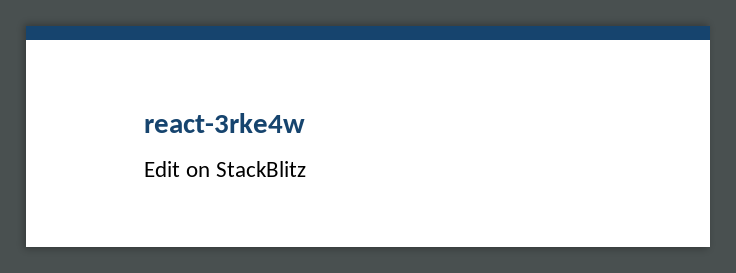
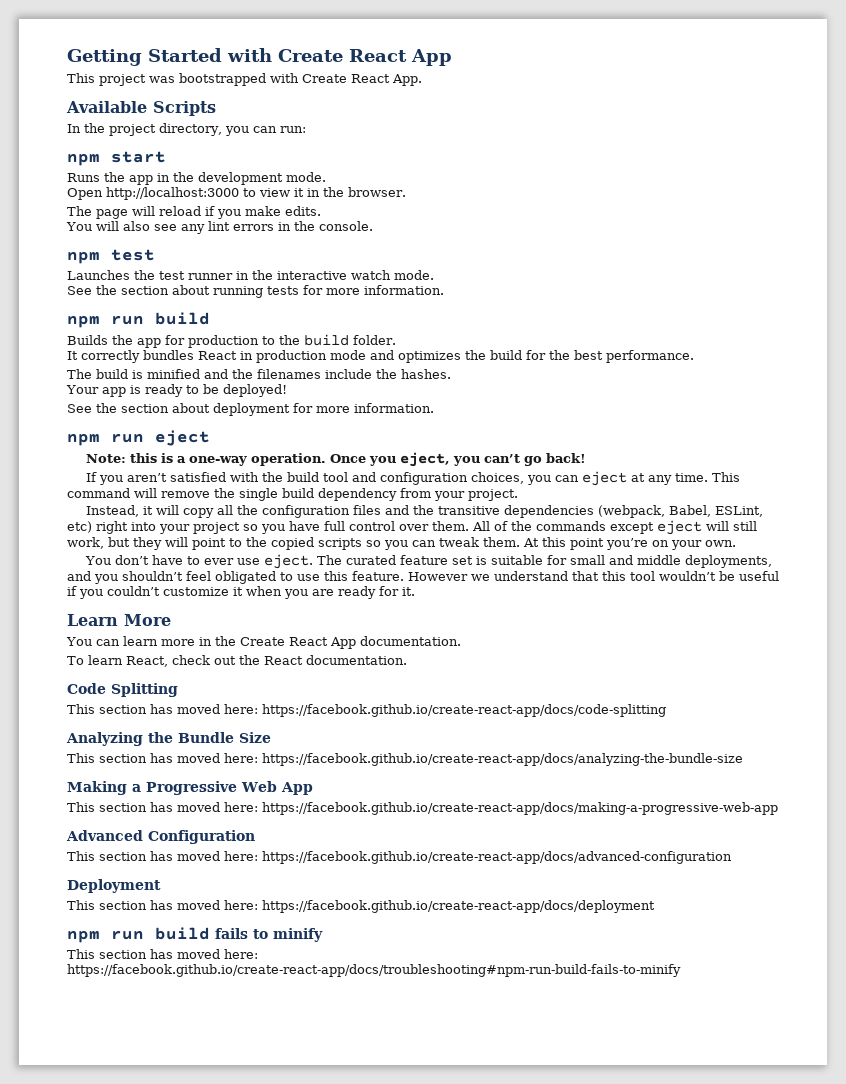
- react-3rke4w
- Edit on StackBlitz
+ Getting Started with Create React App
+ This project was bootstrapped with Create React App.
+ Available Scripts
+ In the project directory, you can run:
+ npm start
+ Runs the app in the development mode.
+ Open http://localhost:3000 to view it in the browser.
+ The page will reload if you make edits.
+ You will also see any lint errors in the console.
+ npm test
+ Launches the test runner in the interactive watch mode.
+ See the section about running tests for more information.
+ npm run build
+ Builds the app for production to the build folder.
+ It correctly bundles React in production mode and optimizes the build for the best performance.
+ The build is minified and the filenames include the hashes.
+ Your app is ready to be deployed!
+ See the section about deployment for more information.
+ npm run eject
+ Note: this is a one-way operation. Once you eject, you can’t go back!
+ If you aren’t satisfied with the build tool and configuration choices, you can eject at any time. This command will remove the single build dependency from your project.
+ Instead, it will copy all the configuration files and the transitive dependencies (webpack, Babel, ESLint, etc) right into your project so you have full control over them. All of the commands except eject will still work, but they will point to the copied scripts so you can tweak them. At this point you’re on your own.
+ You don’t have to ever use eject. The curated feature set is suitable for small and middle deployments, and you shouldn’t feel obligated to use this feature. However we understand that this tool wouldn’t be useful if you couldn’t customize it when you are ready for it.
+ Learn More
+ You can learn more in the Create React App documentation.
+ To learn React, check out the React documentation.
+ Code Splitting
+ This section has moved here: https://facebook.github.io/create-react-app/docs/code-splitting
+ Analyzing the Bundle Size
+ This section has moved here: https://facebook.github.io/create-react-app/docs/analyzing-the-bundle-size
+ Making a Progressive Web App
+ This section has moved here: https://facebook.github.io/create-react-app/docs/making-a-progressive-web-app
+ Advanced Configuration
+ This section has moved here: https://facebook.github.io/create-react-app/docs/advanced-configuration
+ Deployment
+ This section has moved here: https://facebook.github.io/create-react-app/docs/deployment
+ npm run build fails to minify
+ This section has moved here: https://facebook.github.io/create-react-app/docs/troubleshooting#npm-run-build-fails-to-minify

